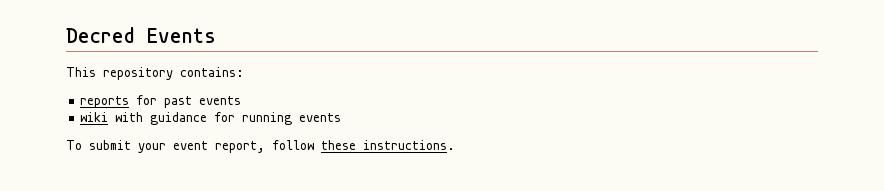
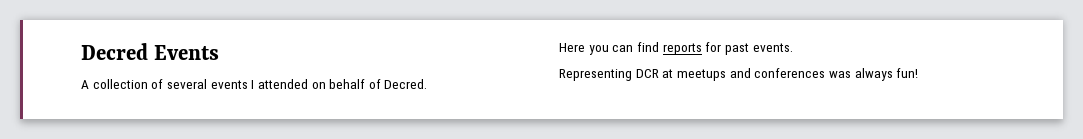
- This repository contains:
- reports for past events
- wiki with guidance for running events
- To submit your event report, follow these instructions.
+ A collection of several events I attended on behalf of Decred.
+ Here you can find reports for past events.
+ Representing DCR at meetups and conferences was always fun!

